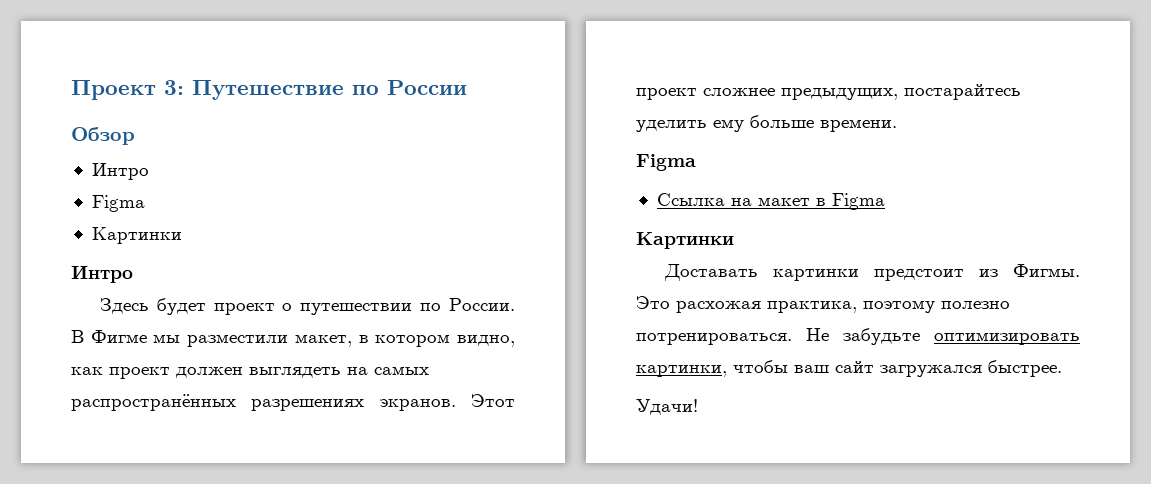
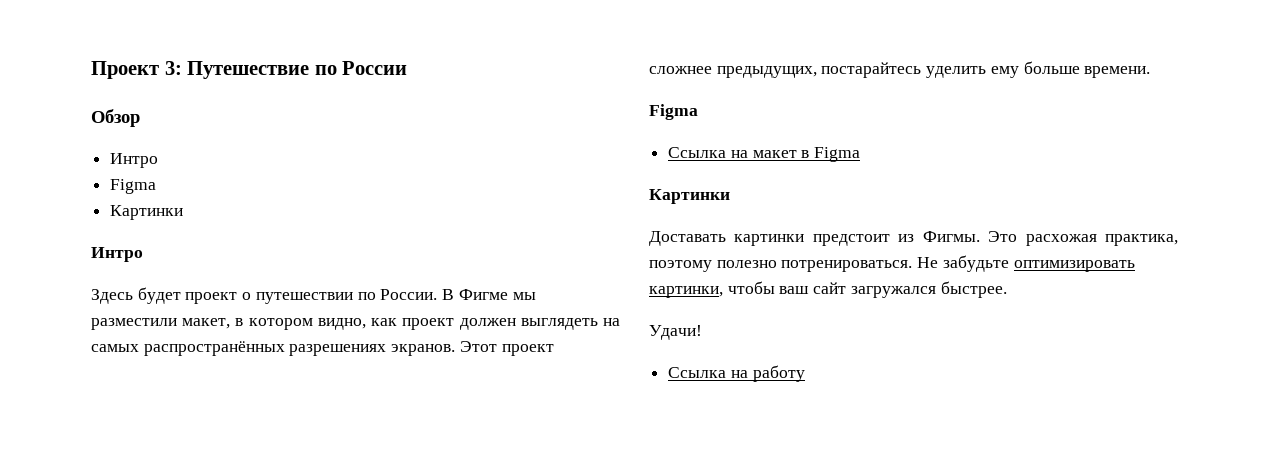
+ Ссылка на работу

